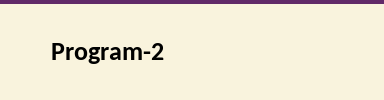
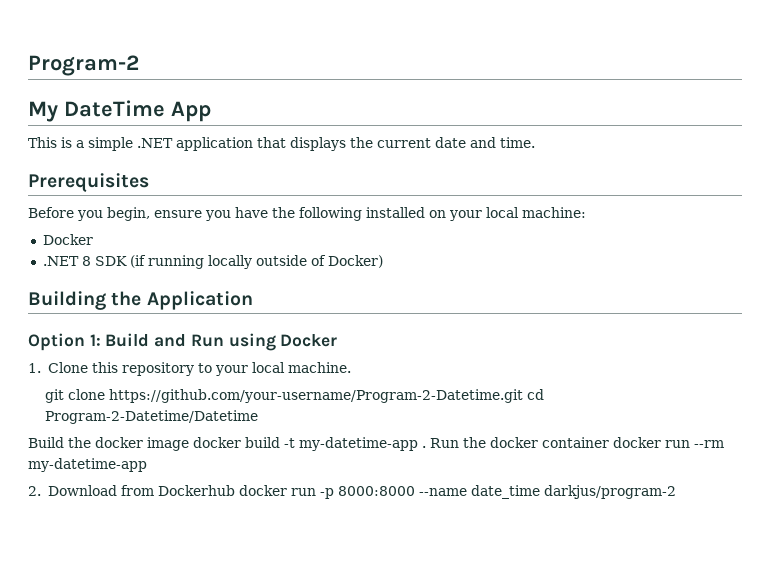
+ My DateTime App
+ This is a simple .NET application that displays the current date and time.
+ Prerequisites
+ Before you begin, ensure you have the following installed on your local machine:
+ Docker
+ .NET 8 SDK (if running locally outside of Docker)
+ Building the Application
+ Option 1: Build and Run using Docker
+ 1. Clone this repository to your local machine.
+ git clone https://github.com/your-username/Program-2-Datetime.git cd Program-2-Datetime/Datetime
+ Build the docker image docker build -t my-datetime-app . Run the docker container docker run --rm my-datetime-app
+ 2. Download from Dockerhub docker run -p 8000:8000 --name date_time darkjus/program-2

